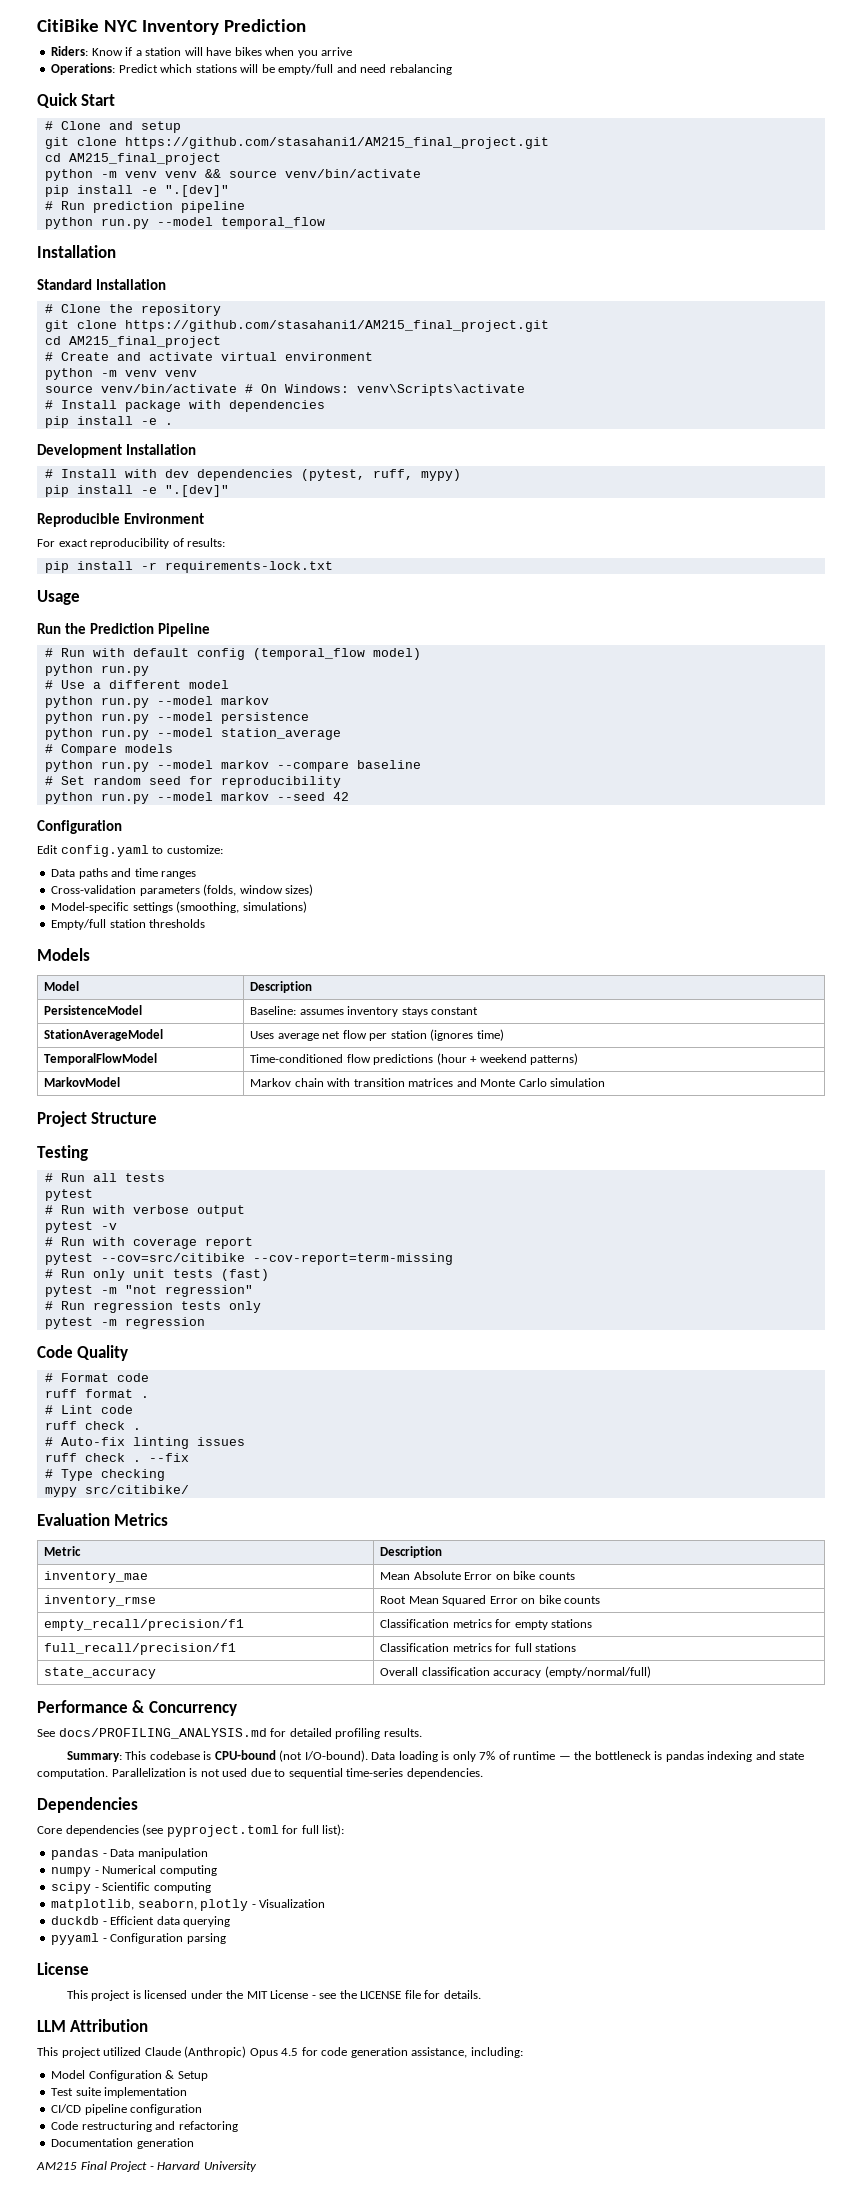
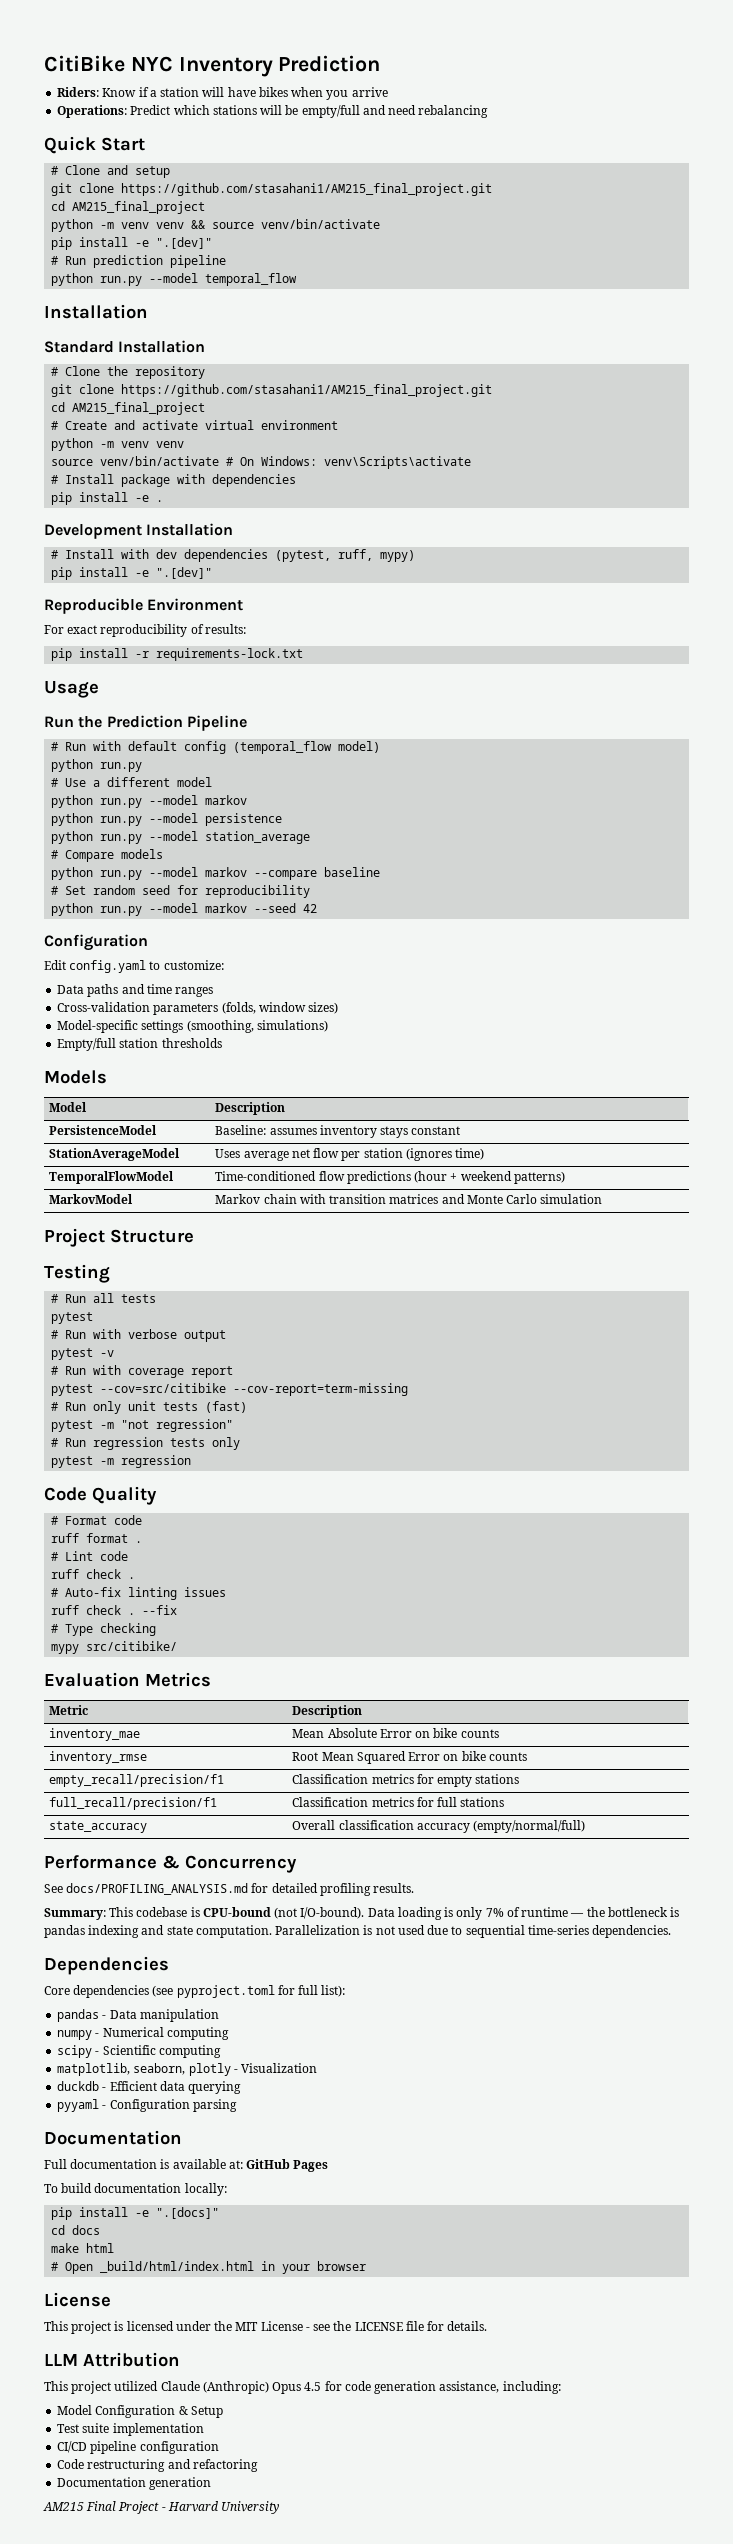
  pyyaml - Configuration parsing
+ Documentation
+ Full documentation is available at: GitHub Pages
+ To build documentation locally:
+ pip install -e ".[docs]"
+ cd docs
+ make html
+ # Open _build/html/index.html in your browser

